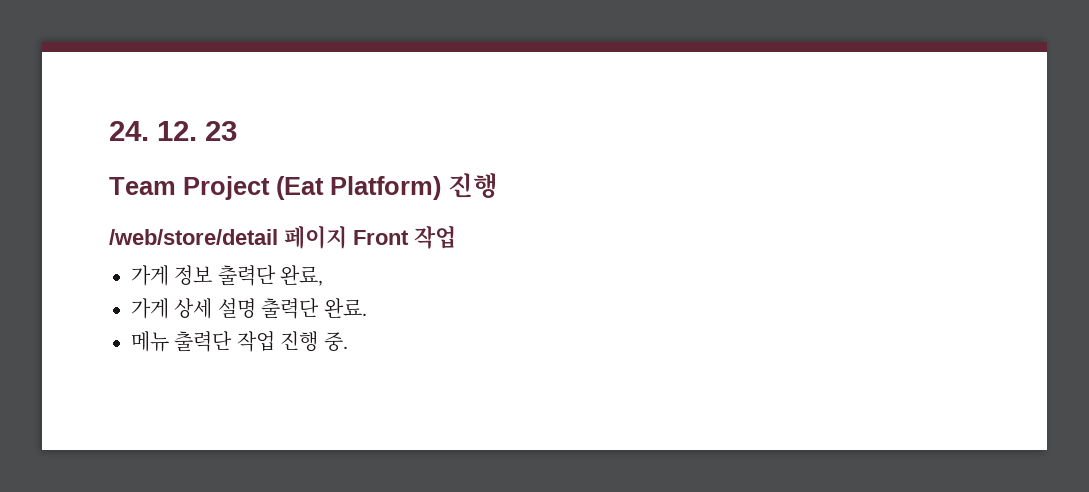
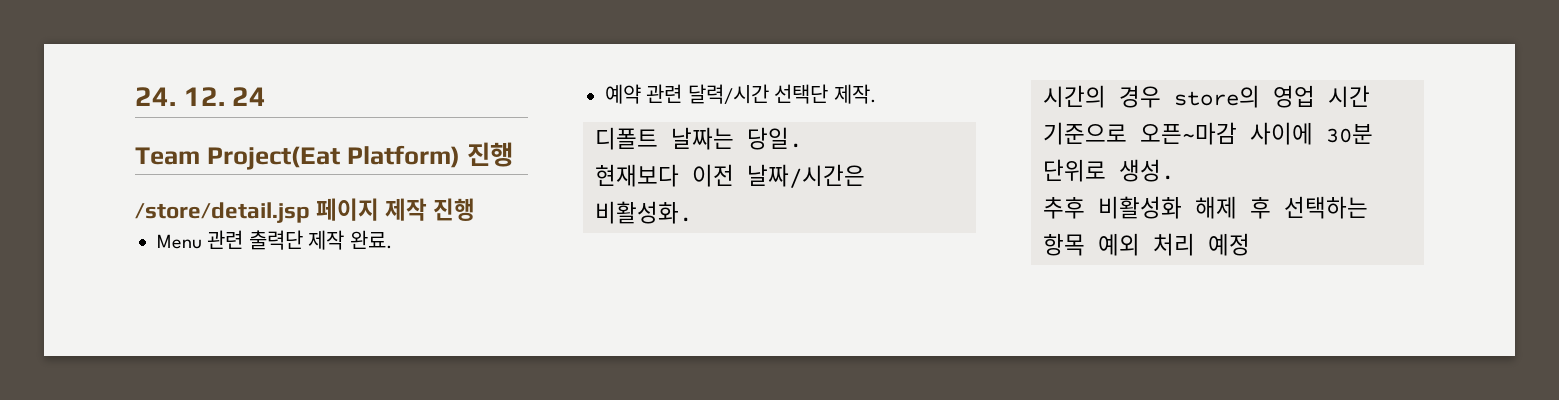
- 24. 12. 23
+ 24. 12. 24
- Team Project (Eat Platform) 진행
+ Team Project(Eat Platform) 진행
- /web/store/detail 페이지 Front 작업
- 가게 정보 출력단 완료,
- 가게 상세 설명 출력단 완료.
- 메뉴 출력단 작업 진행 중.
+ /store/detail.jsp 페이지 제작 진행
+ Menu 관련 출력단 제작 완료.
+ 예약 관련 달력/시간 선택단 제작.
+ 디폴트 날짜는 당일.
+ 현재보다 이전 날짜/시간은 비활성화.
+ 시간의 경우 store의 영업 시간 기준으로 오픈~마감 사이에 30분 단위로 생성.
+ 추후 비활성화 해제 후 선택하는 항목 예외 처리 예정

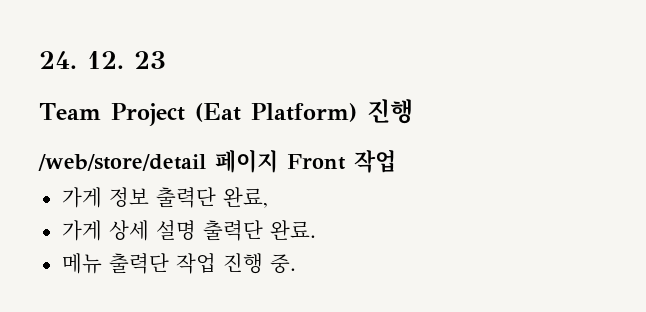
- 24. 12. 24
+ 24. 12. 23
- Team Project(Eat Platform) 진행
+ Team Project (Eat Platform) 진행
- /store/detail.jsp 페이지 제작 진행
- Menu 관련 출력단 제작 완료.
- 예약 관련 달력/시간 선택단 제작.
- 디폴트 날짜는 당일.
- 현재보다 이전 날짜/시간은 비활성화.
- 시간의 경우 store의 영업 시간 기준으로 오픈~마감 사이에 30분 단위로 생성.
- 추후 비활성화 해제 후 선택하는 항목 예외 처리 예정
+ /web/store/detail 페이지 Front 작업
+ 가게 정보 출력단 완료,
+ 가게 상세 설명 출력단 완료.
+ 메뉴 출력단 작업 진행 중.

